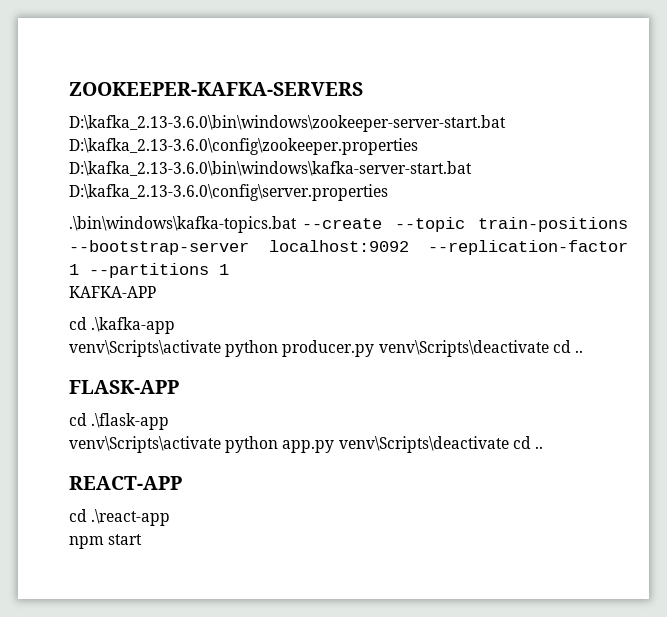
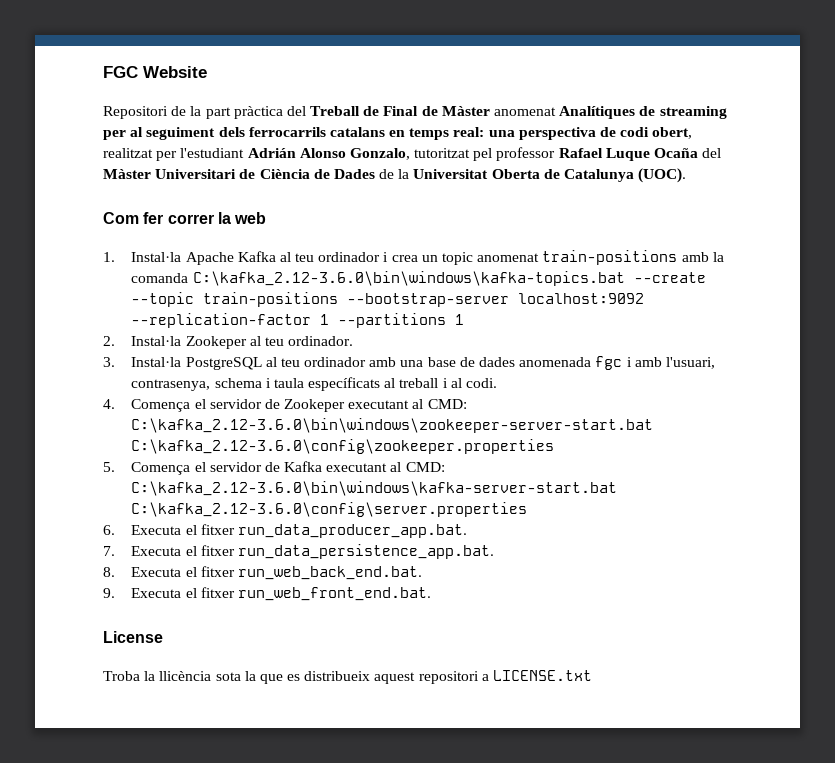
- ZOOKEEPER-KAFKA-SERVERS
- D:\kafka_2.13-3.6.0\bin\windows\zookeeper-server-start.bat D:\kafka_2.13-3.6.0\config\zookeeper.properties D:\kafka_2.13-3.6.0\bin\windows\kafka-server-start.bat D:\kafka_2.13-3.6.0\config\server.properties
- .\bin\windows\kafka-topics.bat --create --topic train-positions --bootstrap-server localhost:9092 --replication-factor 1 --partitions 1
+ FGC Website
+ Repositori de la part pràctica del Treball de Final de Màster anomenat Analítiques de streaming per al seguiment dels ferrocarrils catalans en temps real: una perspectiva de codi obert, realitzat per l'estudiant Adrián Alonso Gonzalo, tutoritzat pel professor Rafael Luque Ocaña del Màster Universitari de Ciència de Dades de la Universitat Oberta de Catalunya (UOC).
+ Com fer correr la web
+ 1. Instal·la Apache Kafka al teu ordinador i crea un topic anomenat train-positions amb la comanda C:\kafka_2.12-3.6.0\bin\windows\kafka-topics.bat --create --topic train-positions --bootstrap-server localhost:9092 --replication-factor 1 --partitions 1
- KAFKA-APP
- cd .\kafka-app
- venv\Scripts\activate python producer.py venv\Scripts\deactivate cd ..
- FLASK-APP
- cd .\flask-app
- venv\Scripts\activate python app.py venv\Scripts\deactivate cd ..
- REACT-APP
- cd .\react-app
- npm start
+ 2. Instal·la Zookeper al teu ordinador.
+ 3. Instal·la PostgreSQL al teu ordinador amb una base de dades anomenada fgc i amb l'usuari, contrasenya, schema i taula específicats al treball i al codi.
+ 4. Comença el servidor de Zookeper executant al CMD: C:\kafka_2.12-3.6.0\bin\windows\zookeeper-server-start.bat C:\kafka_2.12-3.6.0\config\zookeeper.properties
+ 5. Comença el servidor de Kafka executant al CMD: C:\kafka_2.12-3.6.0\bin\windows\kafka-server-start.bat C:\kafka_2.12-3.6.0\config\server.properties
+ 6. Executa el fitxer run_data_producer_app.bat.
+ 7. Executa el fitxer run_data_persistence_app.bat.
+ 8. Executa el fitxer run_web_back_end.bat.
+ 9. Executa el fitxer run_web_front_end.bat.
+ License
+ Troba la llicència sota la que es distribueix aquest repositori a LICENSE.txt

